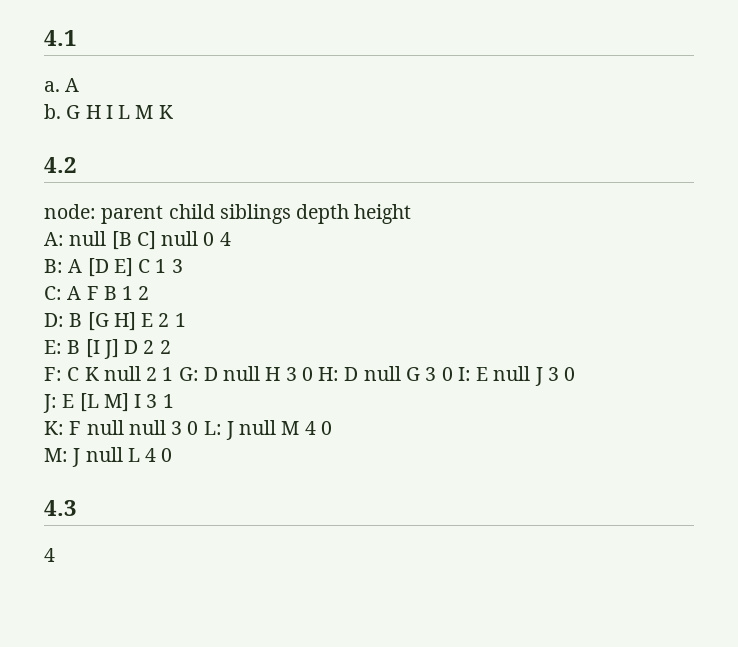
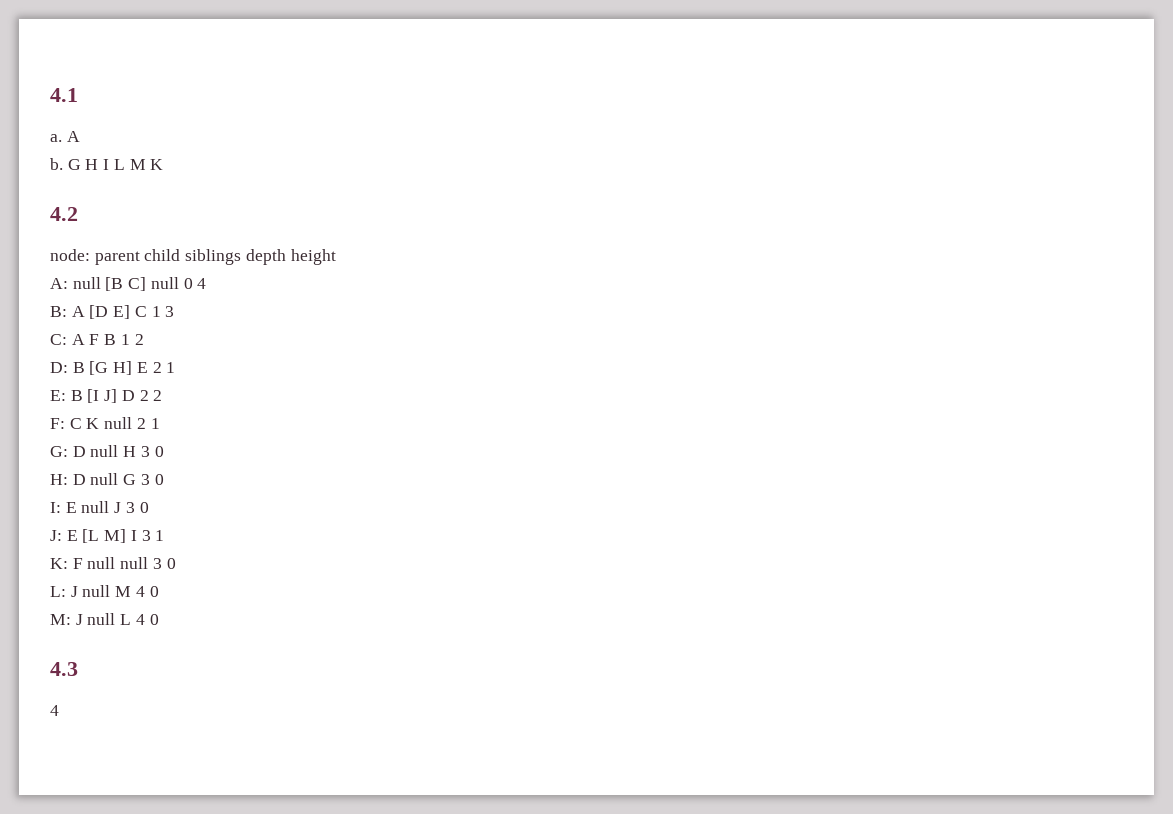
- F: C K null 2 1 G: D null H 3 0 H: D null G 3 0 I: E null J 3 0
+ F: C K null 2 1
+ G: D null H 3 0
+ H: D null G 3 0
+ I: E null J 3 0
- K: F null null 3 0 L: J null M 4 0
+ K: F null null 3 0
+ L: J null M 4 0

